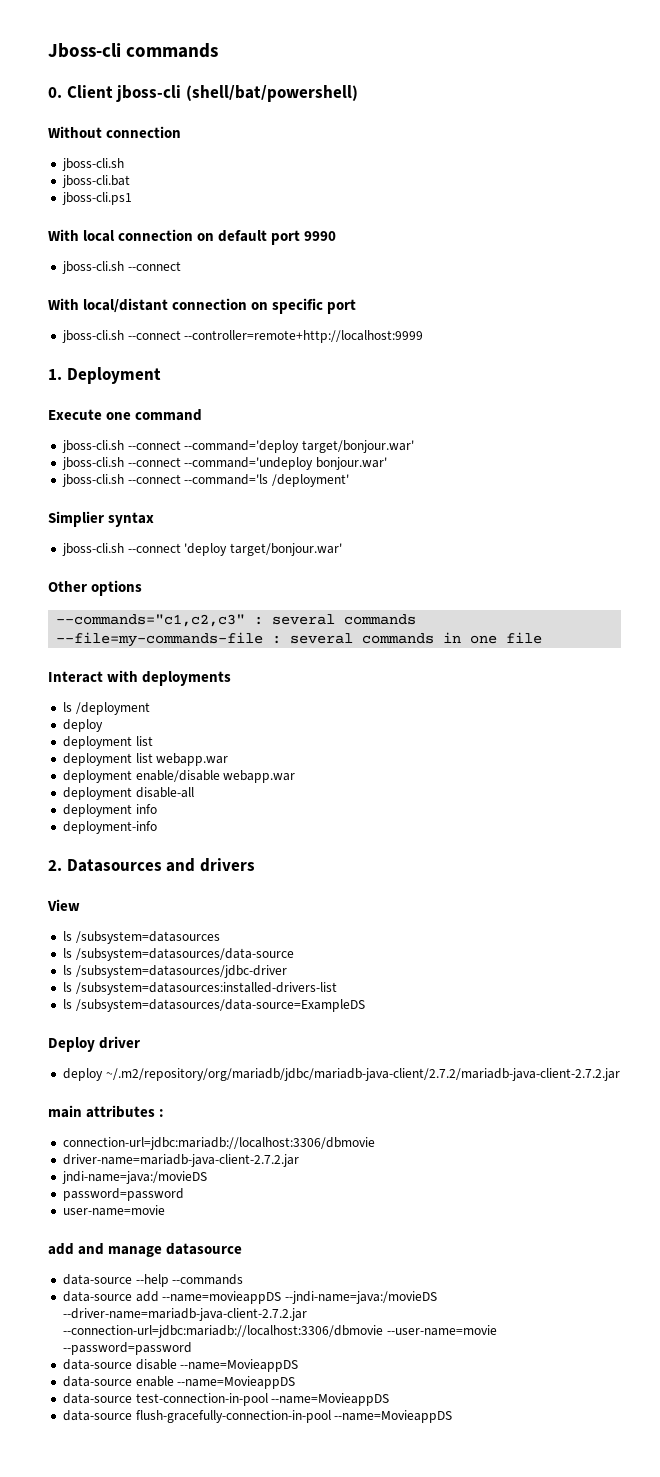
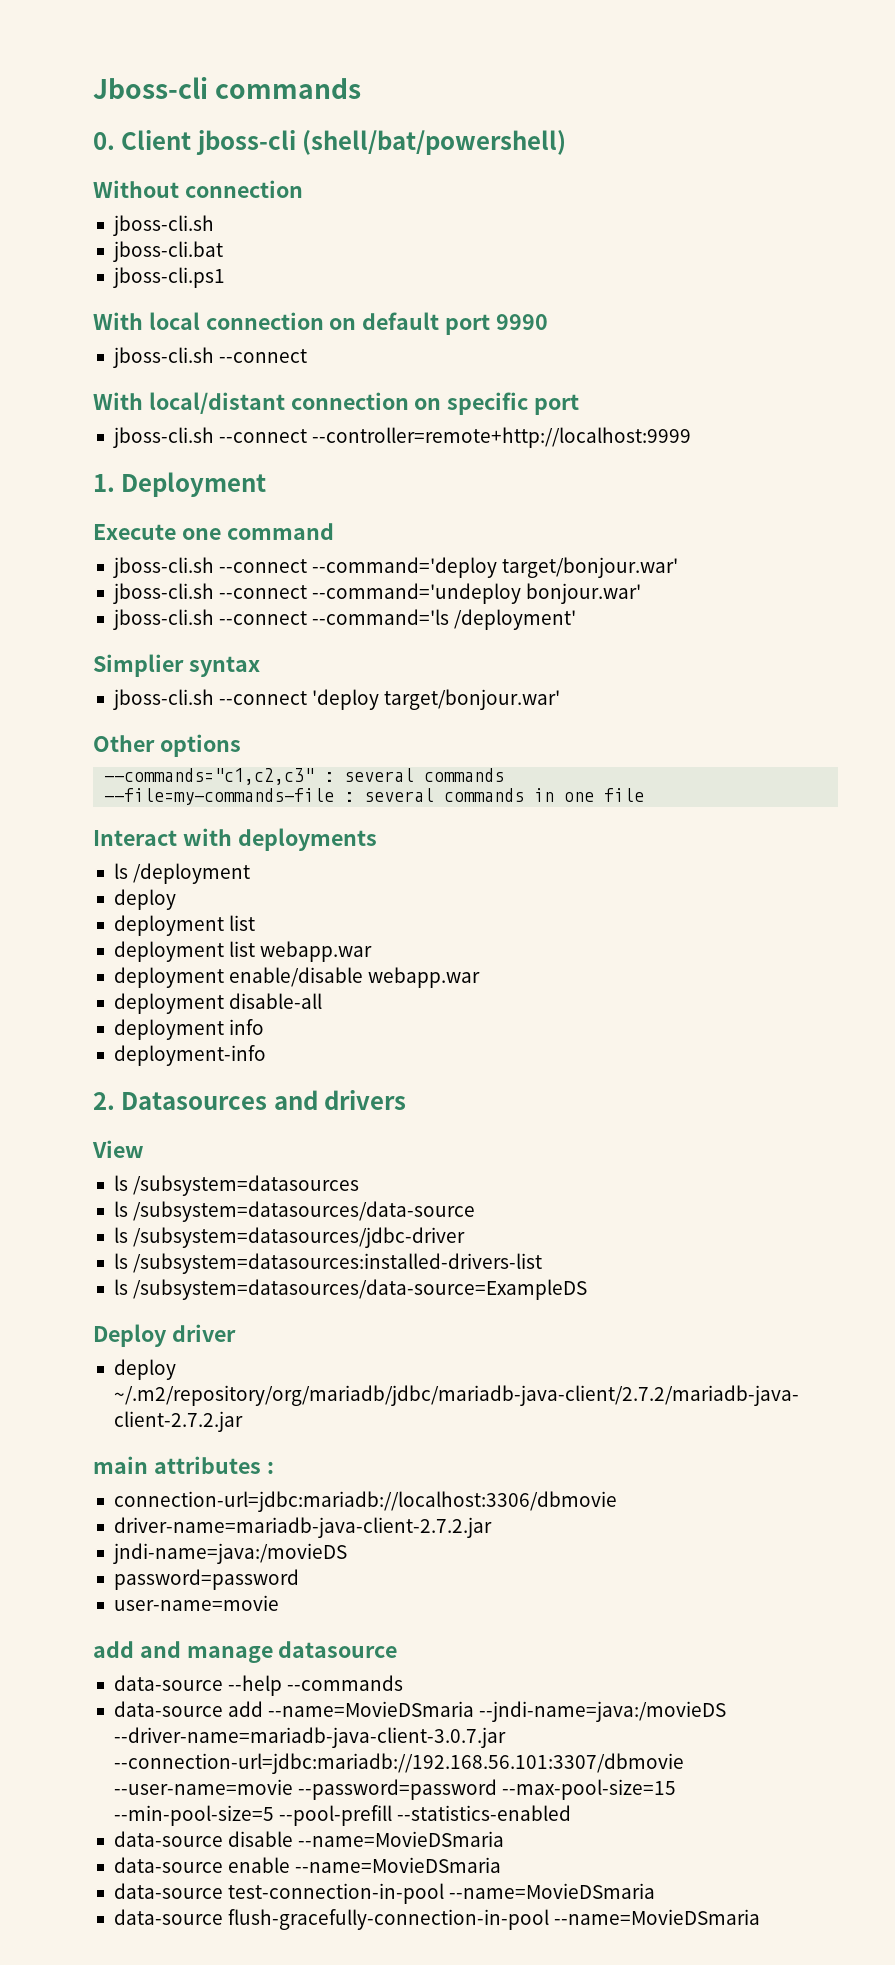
- data-source add --name=movieappDS --jndi-name=java:/movieDS --driver-name=mariadb-java-client-2.7.2.jar --connection-url=jdbc:mariadb://localhost:3306/dbmovie --user-name=movie --password=password
+ data-source add --name=MovieDSmaria --jndi-name=java:/movieDS --driver-name=mariadb-java-client-3.0.7.jar --connection-url=jdbc:mariadb://192.168.56.101:3307/dbmovie --user-name=movie --password=password --max-pool-size=15 --min-pool-size=5 --pool-prefill --statistics-enabled
- data-source disable --name=MovieappDS
+ data-source disable --name=MovieDSmaria
- data-source enable --name=MovieappDS
+ data-source enable --name=MovieDSmaria
- data-source test-connection-in-pool --name=MovieappDS
+ data-source test-connection-in-pool --name=MovieDSmaria
- data-source flush-gracefully-connection-in-pool --name=MovieappDS
+ data-source flush-gracefully-connection-in-pool --name=MovieDSmaria

